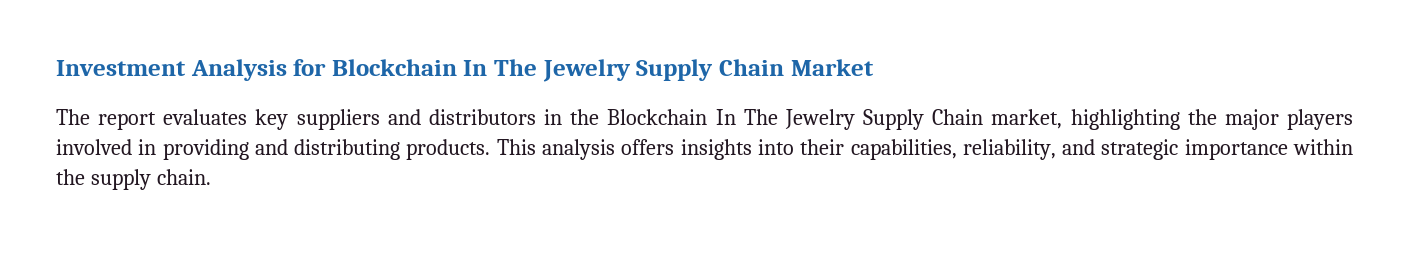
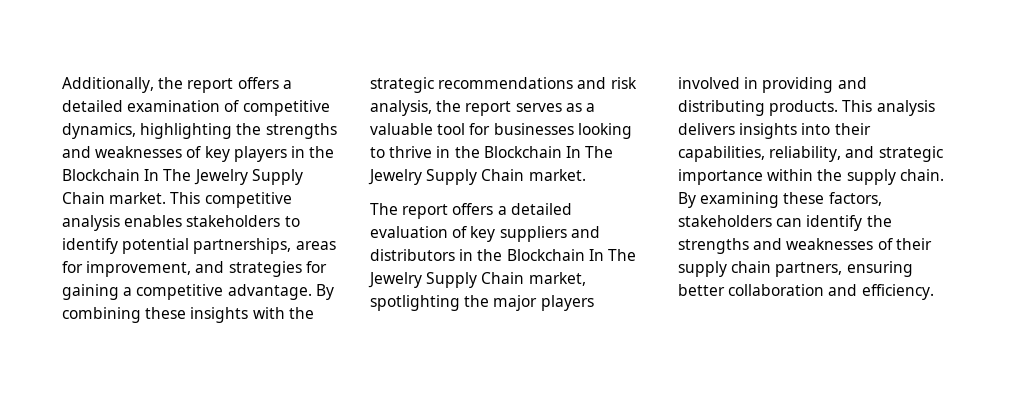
- Investment Analysis for Blockchain In The Jewelry Supply Chain Market
- The report evaluates key suppliers and distributors in the Blockchain In The Jewelry Supply Chain market, highlighting the major players involved in providing and distributing products.
+ Additionally, the report offers a detailed examination of competitive dynamics, highlighting the strengths and weaknesses of key players in the Blockchain In The Jewelry Supply Chain market. This competitive analysis enables stakeholders to identify potential partnerships, areas for improvement, and strategies for gaining a competitive advantage. By combining these insights with the strategic recommendations and risk analysis, the report serves as a valuable tool for businesses looking to thrive in the Blockchain In The Jewelry Supply Chain market.
+ The report offers a detailed evaluation of key suppliers and distributors in the Blockchain In The Jewelry Supply Chain market, spotlighting the major players involved in providing and distributing products.
- This analysis offers insights into their capabilities, reliability, and strategic importance within the supply chain.
+ This analysis delivers insights into their capabilities, reliability, and strategic importance within the supply chain.
+ By examining these factors, stakeholders can identify the strengths and weaknesses of their supply chain partners, ensuring better collaboration and efficiency.

